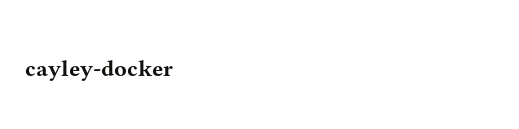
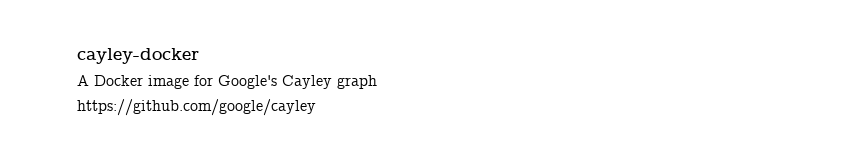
+ A Docker image for Google's Cayley graph
+ https://github.com/google/cayley

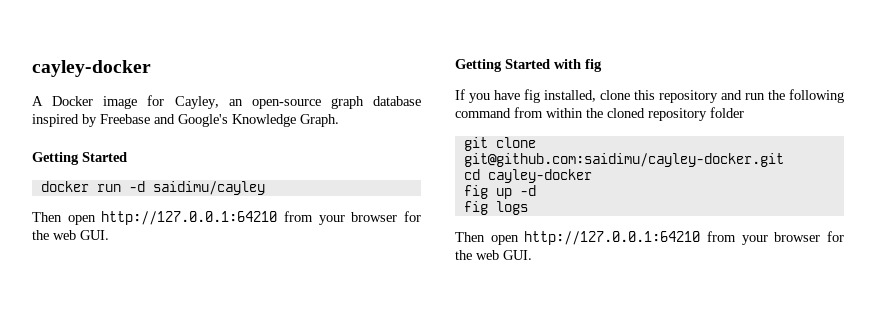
- A Docker image for Google's Cayley graph
- https://github.com/google/cayley
+ A Docker image for Cayley, an open-source graph database inspired by Freebase and Google's Knowledge Graph.
+ Getting Started
+ docker run -d saidimu/cayley
+ Then open http://127.0.0.1:64210 from your browser for the web GUI.
+ Getting Started with fig
+ If you have fig installed, clone this repository and run the following command from within the cloned repository folder
+ git clone git@github.com:saidimu/cayley-docker.git
+ cd cayley-docker
+ fig up -d
+ fig logs
+ Then open http://127.0.0.1:64210 from your browser for the web GUI.

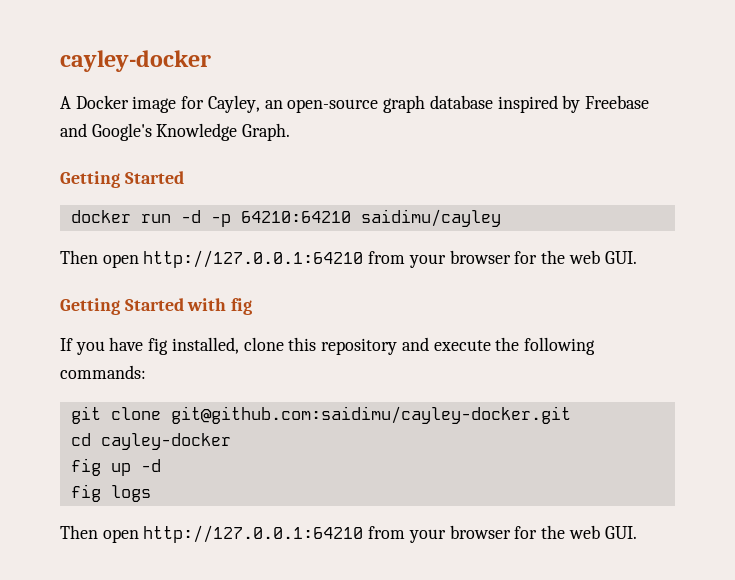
- docker run -d saidimu/cayley
+ docker run -d -p 64210:64210 saidimu/cayley
- If you have fig installed, clone this repository and run the following command from within the cloned repository folder
+ If you have fig installed, clone this repository and execute the following commands:

